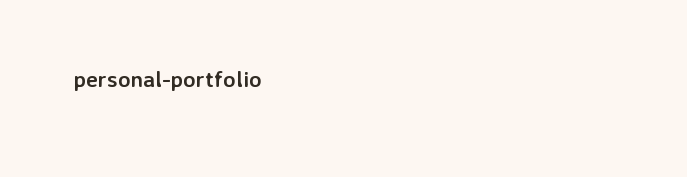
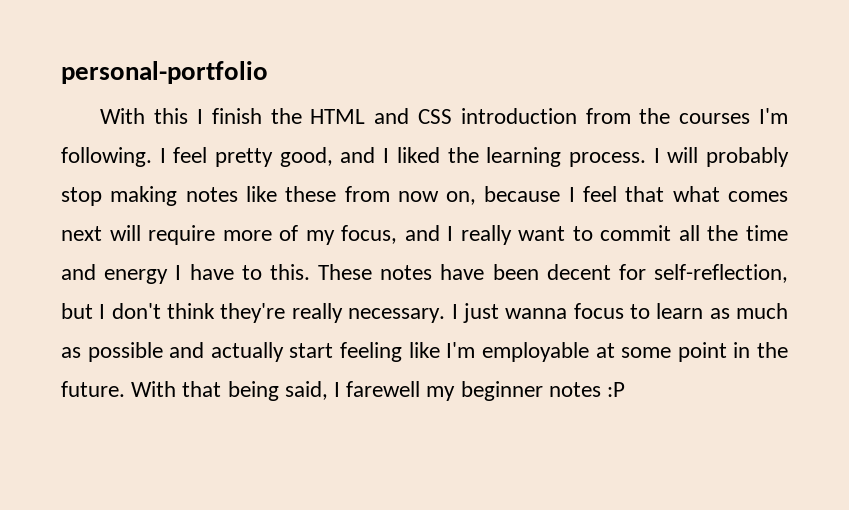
+ With this I finish the HTML and CSS introduction from the courses I'm following. I feel pretty good, and I liked the learning process. I will probably stop making notes like these from now on, because I feel that what comes next will require more of my focus, and I really want to commit all the time and energy I have to this. These notes have been decent for self-reflection, but I don't think they're really necessary. I just wanna focus to learn as much as possible and actually start feeling like I'm employable at some point in the future. With that being said, I farewell my beginner notes :P

